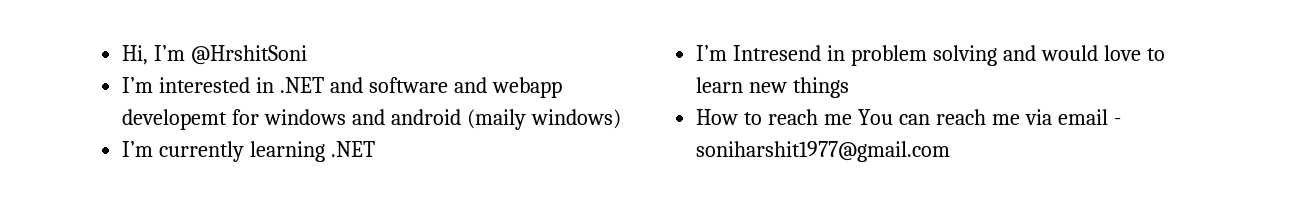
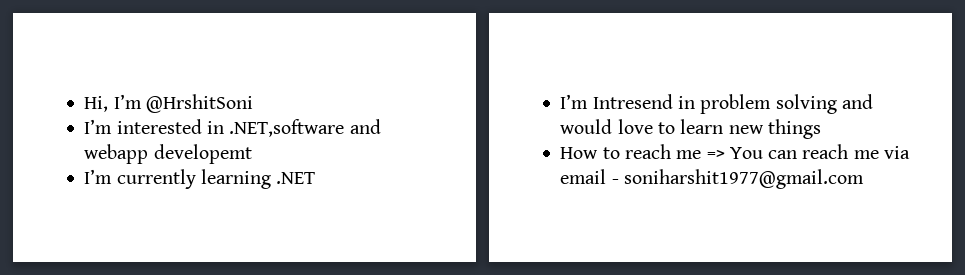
- I’m interested in .NET and software and webapp developemt for windows and android (maily windows)
+ I’m interested in .NET,software and webapp developemt
- How to reach me You can reach me via email - soniharshit1977@gmail.com
+ How to reach me => You can reach me via email - soniharshit1977@gmail.com

